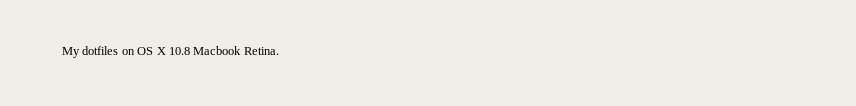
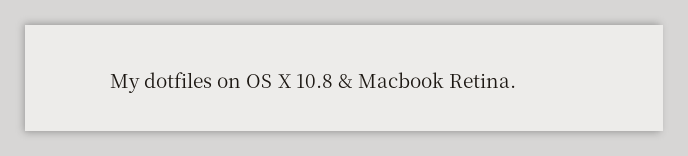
- My dotfiles on OS X 10.8 Macbook Retina.
+ My dotfiles on OS X 10.8 & Macbook Retina.

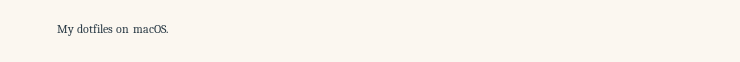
- My dotfiles on OS X 10.8 & Macbook Retina.
+ My dotfiles on macOS.

